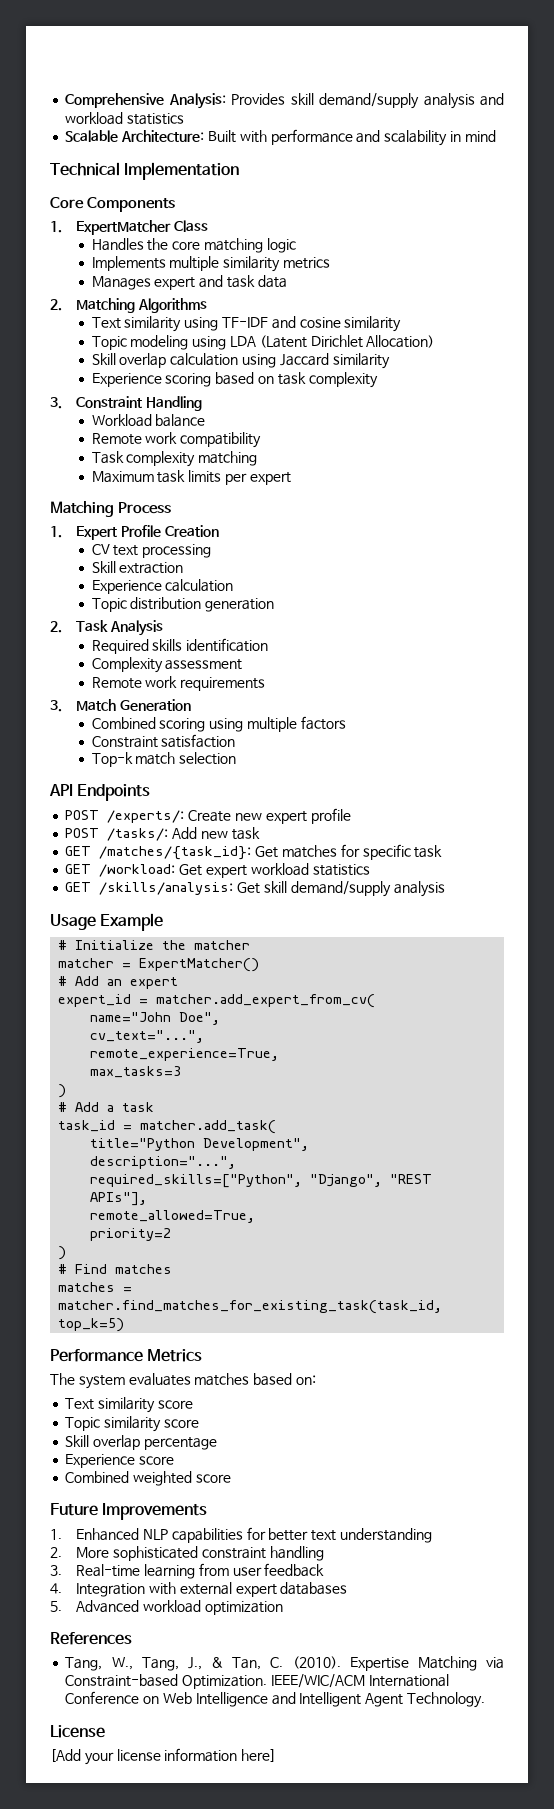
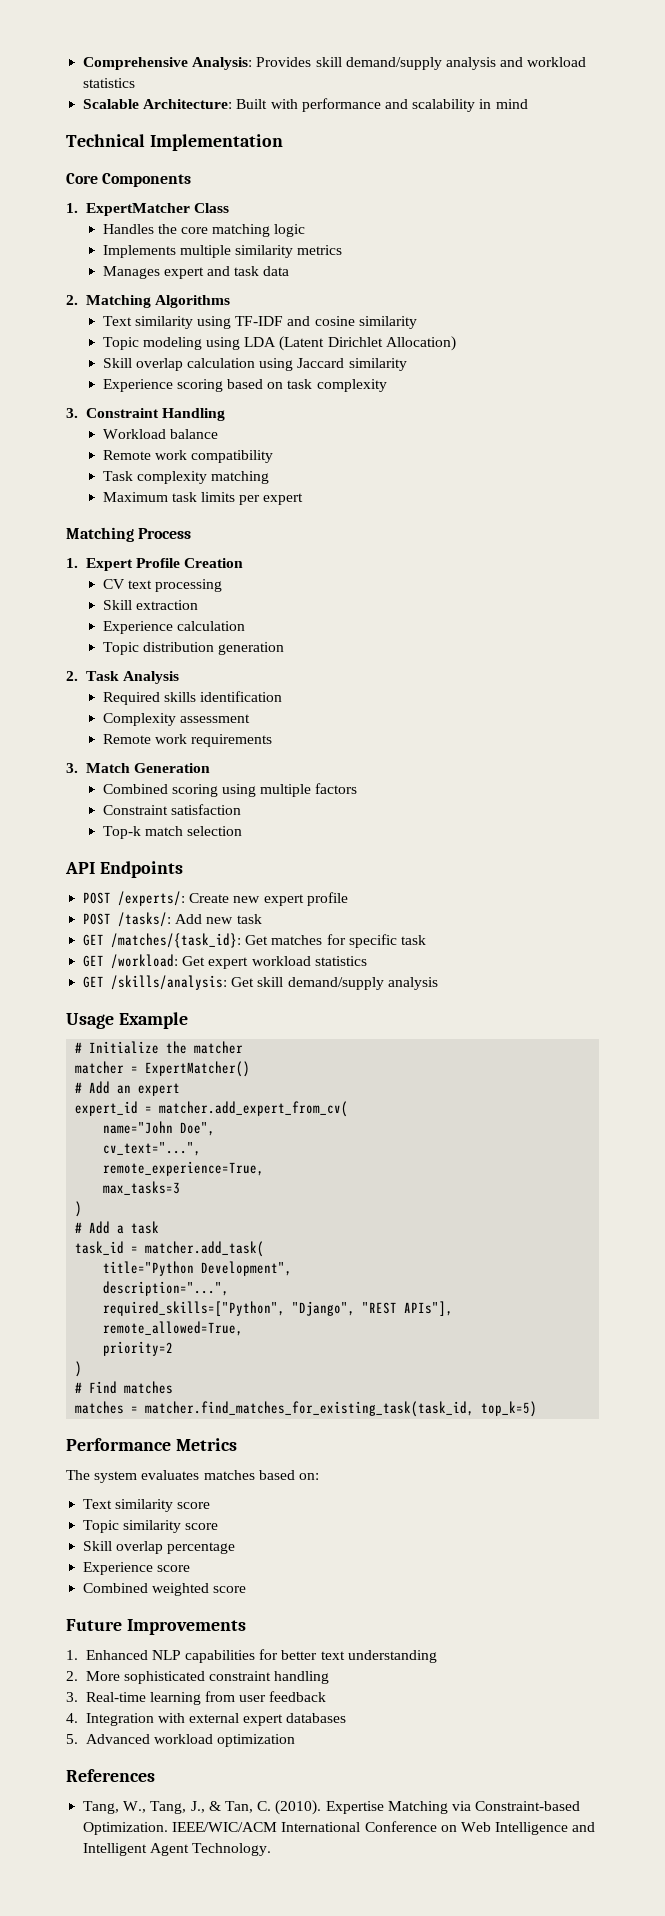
- License
- [Add your license information here]

